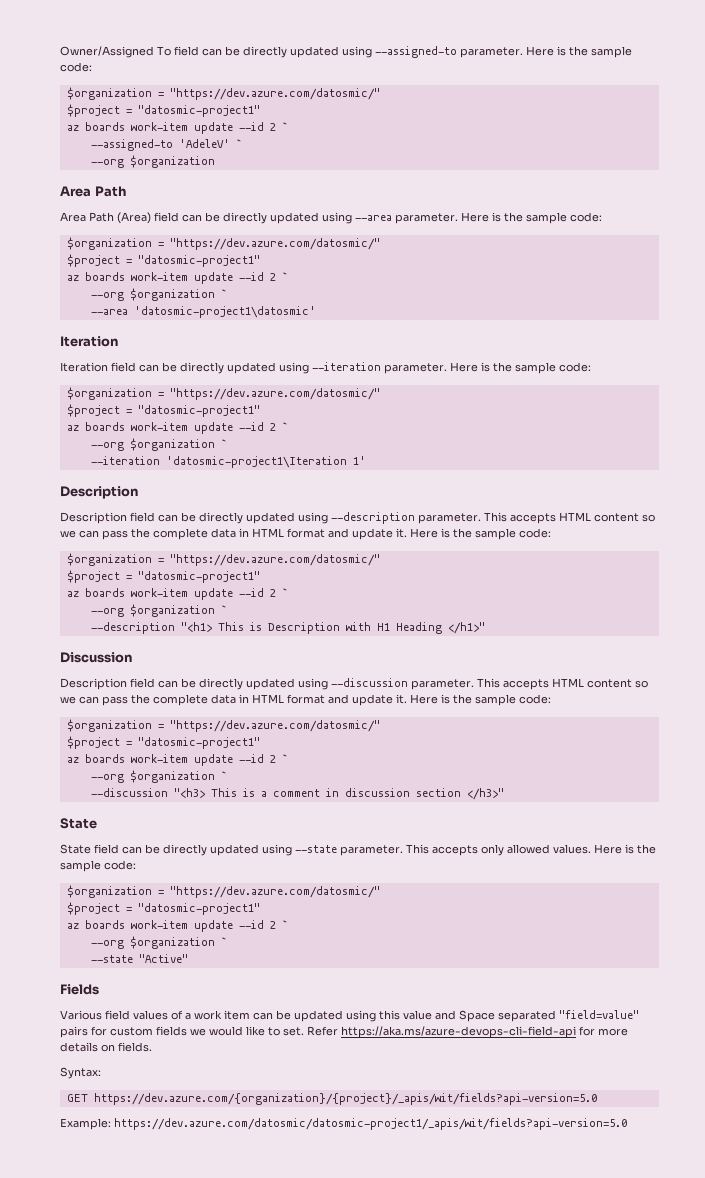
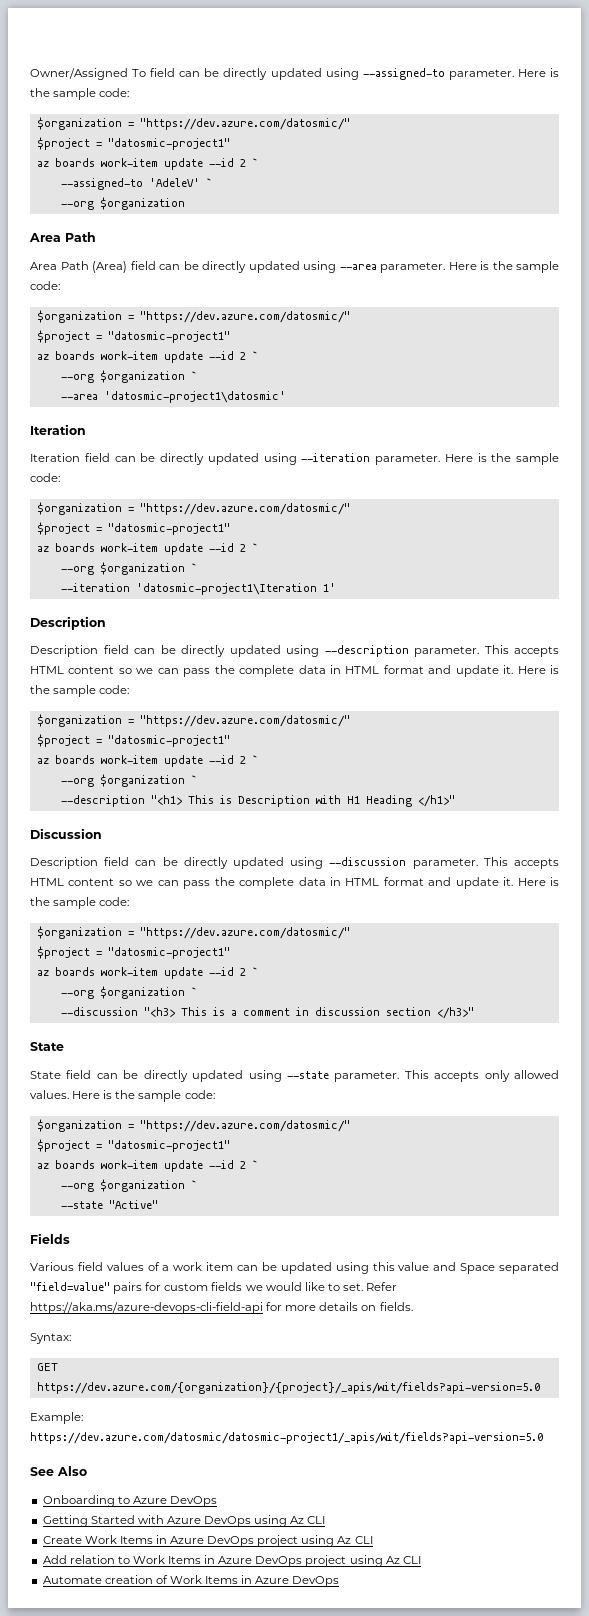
+ See Also
+ Onboarding to Azure DevOps
+ Getting Started with Azure DevOps using Az CLI
+ Create Work Items in Azure DevOps project using Az CLI
+ Add relation to Work Items in Azure DevOps project using Az CLI
+ Automate creation of Work Items in Azure DevOps

